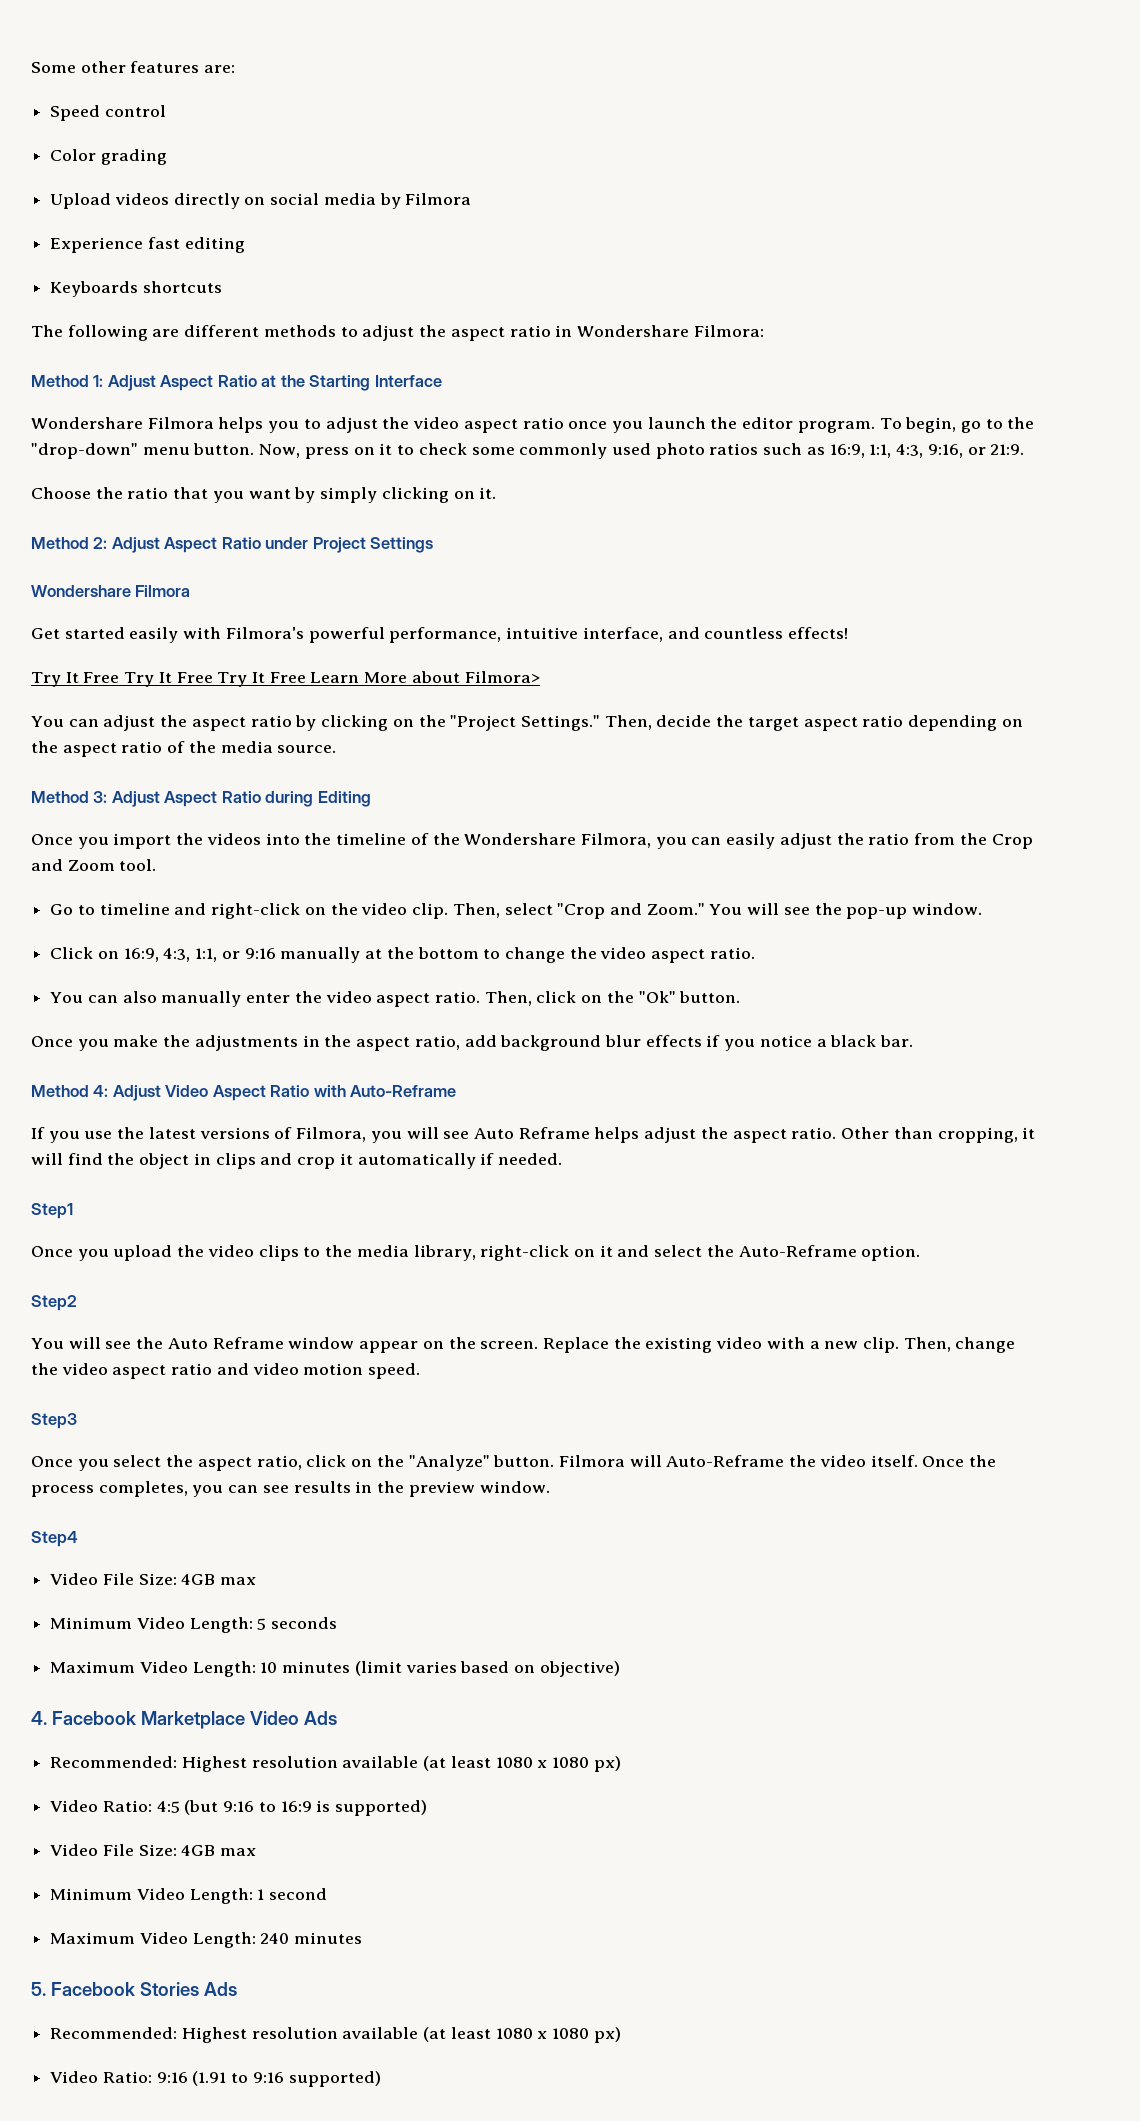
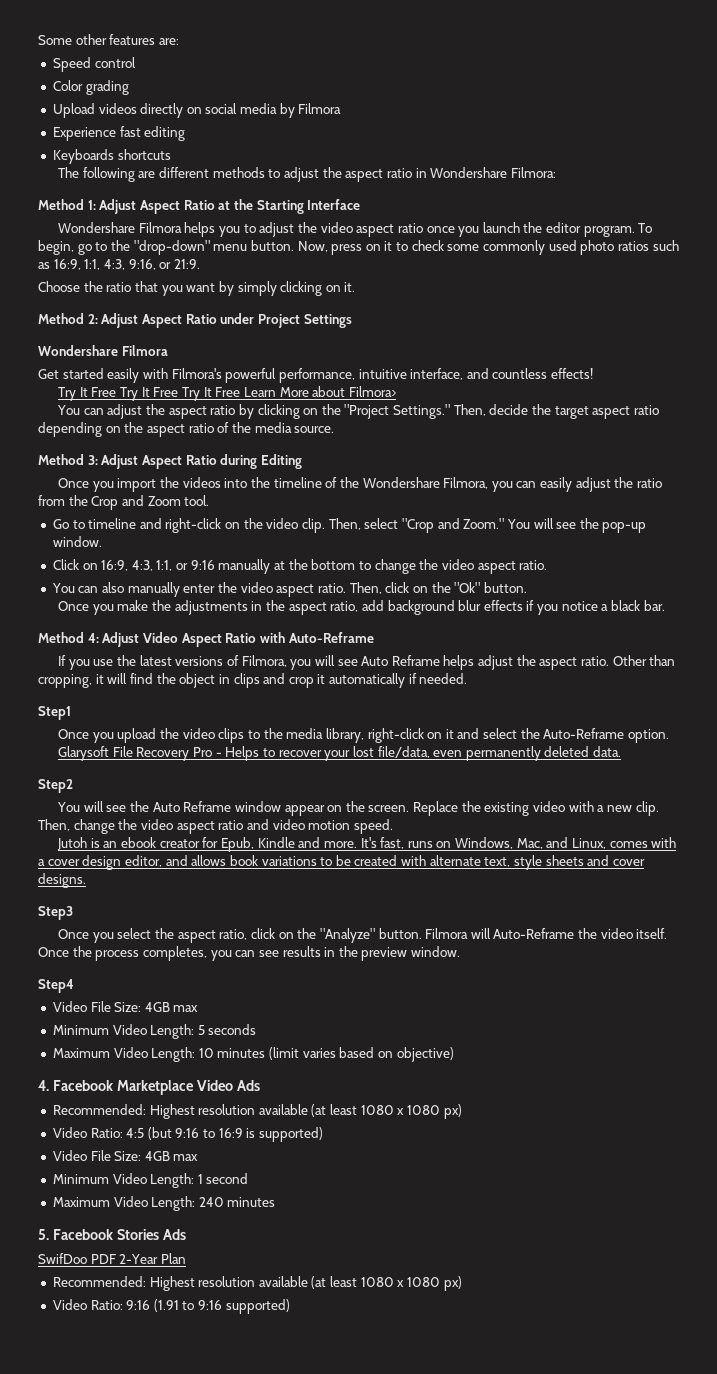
+ Glarysoft File Recovery Pro - Helps to recover your lost file/data, even permanently deleted data.
+ Jutoh is an ebook creator for Epub, Kindle and more. It's fast, runs on Windows, Mac, and Linux, comes with a cover design editor, and allows book variations to be created with alternate text, style sheets and cover designs.
+ SwifDoo PDF 2-Year Plan

